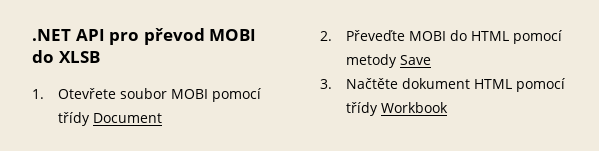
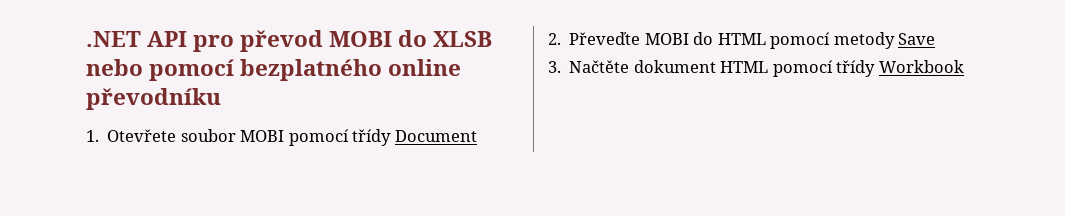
- .NET API pro převod MOBI do XLSB
+ .NET API pro převod MOBI do XLSB nebo pomocí bezplatného online převodníku

